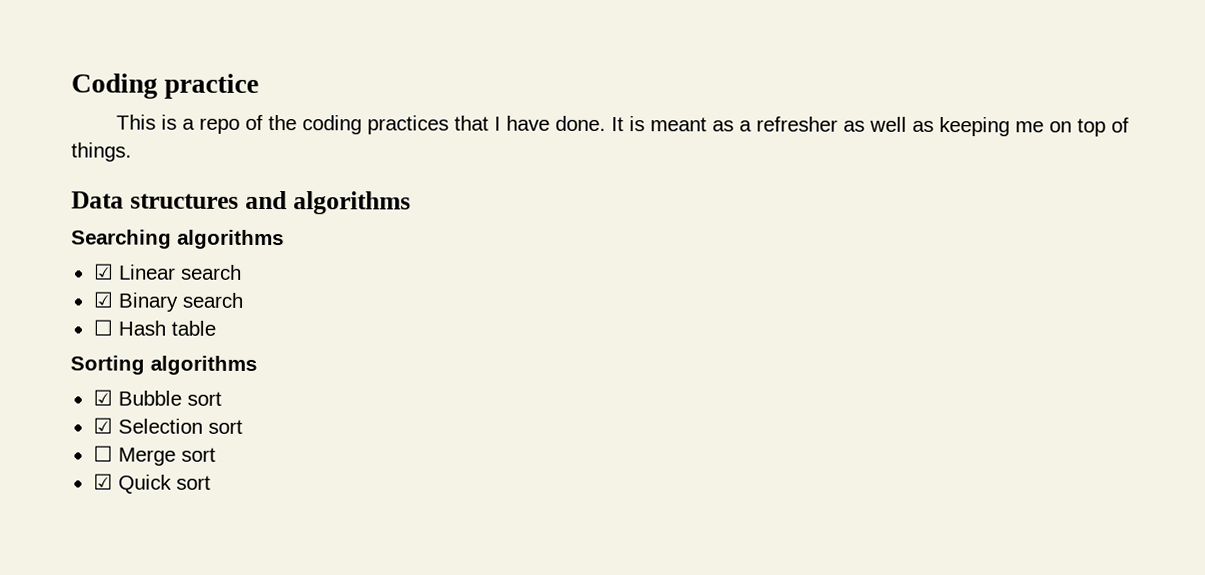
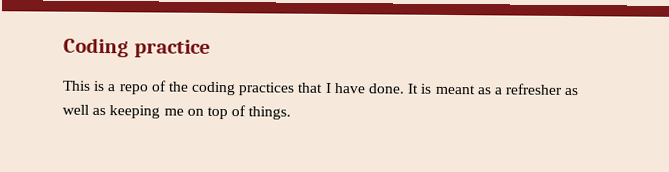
- Data structures and algorithms
- Searching algorithms
- ☑ Linear search
- ☑ Binary search
- ☐ Hash table
- Sorting algorithms
- ☑ Bubble sort
- ☑ Selection sort
- ☐ Merge sort
- ☑ Quick sort

